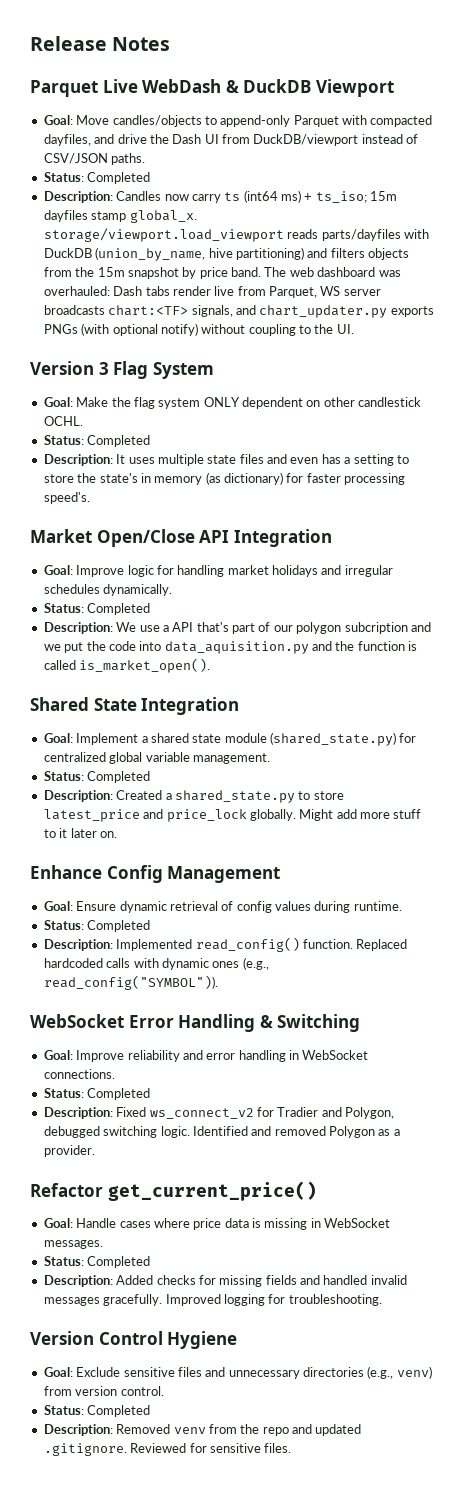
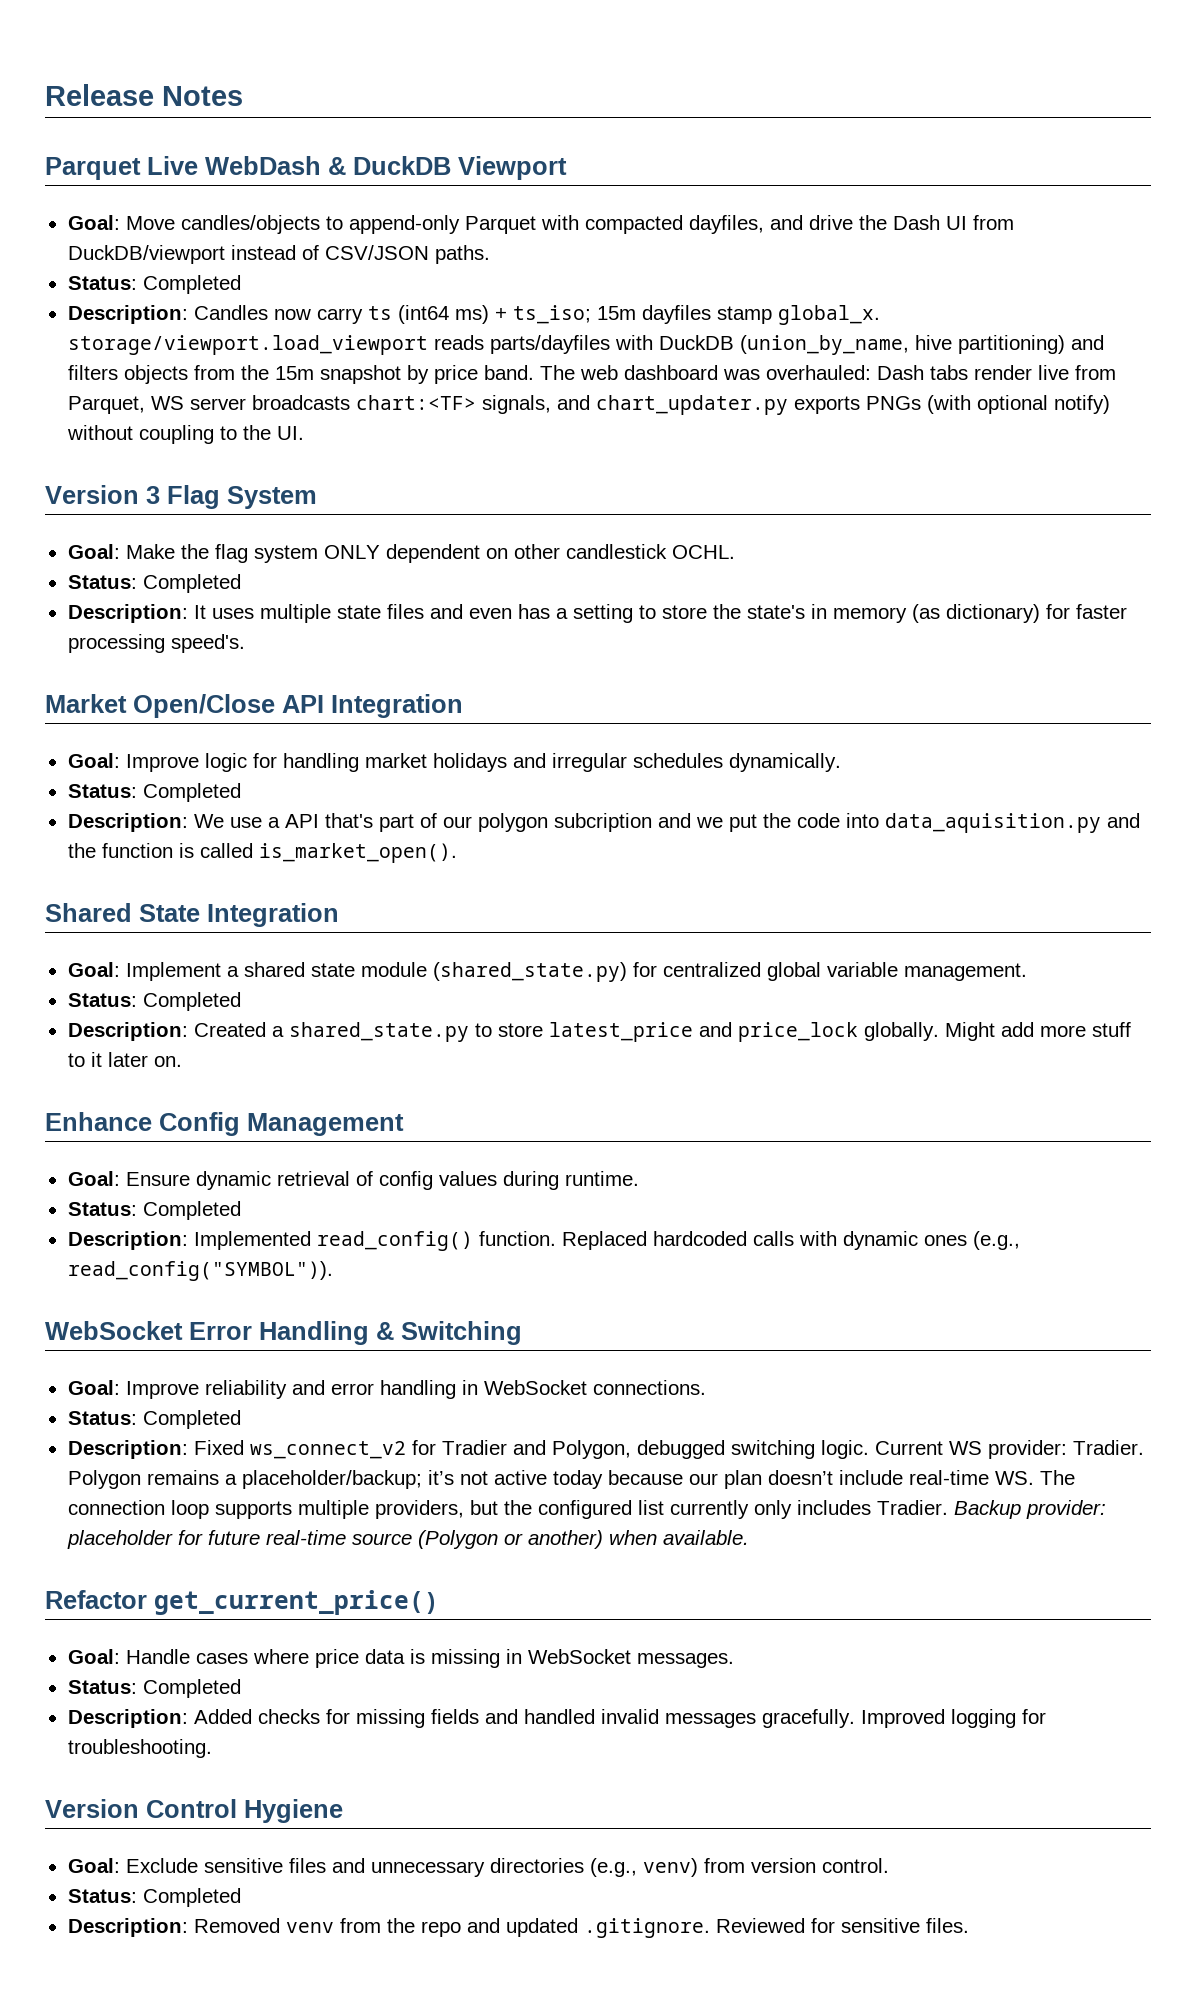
- Identified and removed Polygon as a provider.
+ Current WS provider: Tradier. Polygon remains a placeholder/backup; it’s not active today because our plan doesn’t include real-time WS. The connection loop supports multiple providers, but the configured list currently only includes Tradier. Backup provider: placeholder for future real-time source (Polygon or another) when available.

